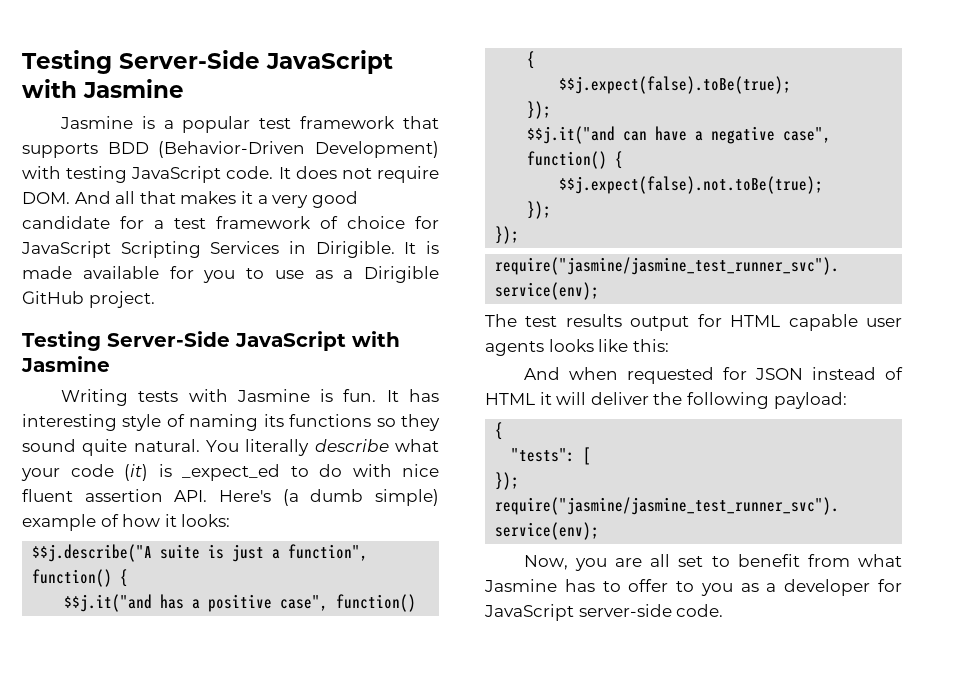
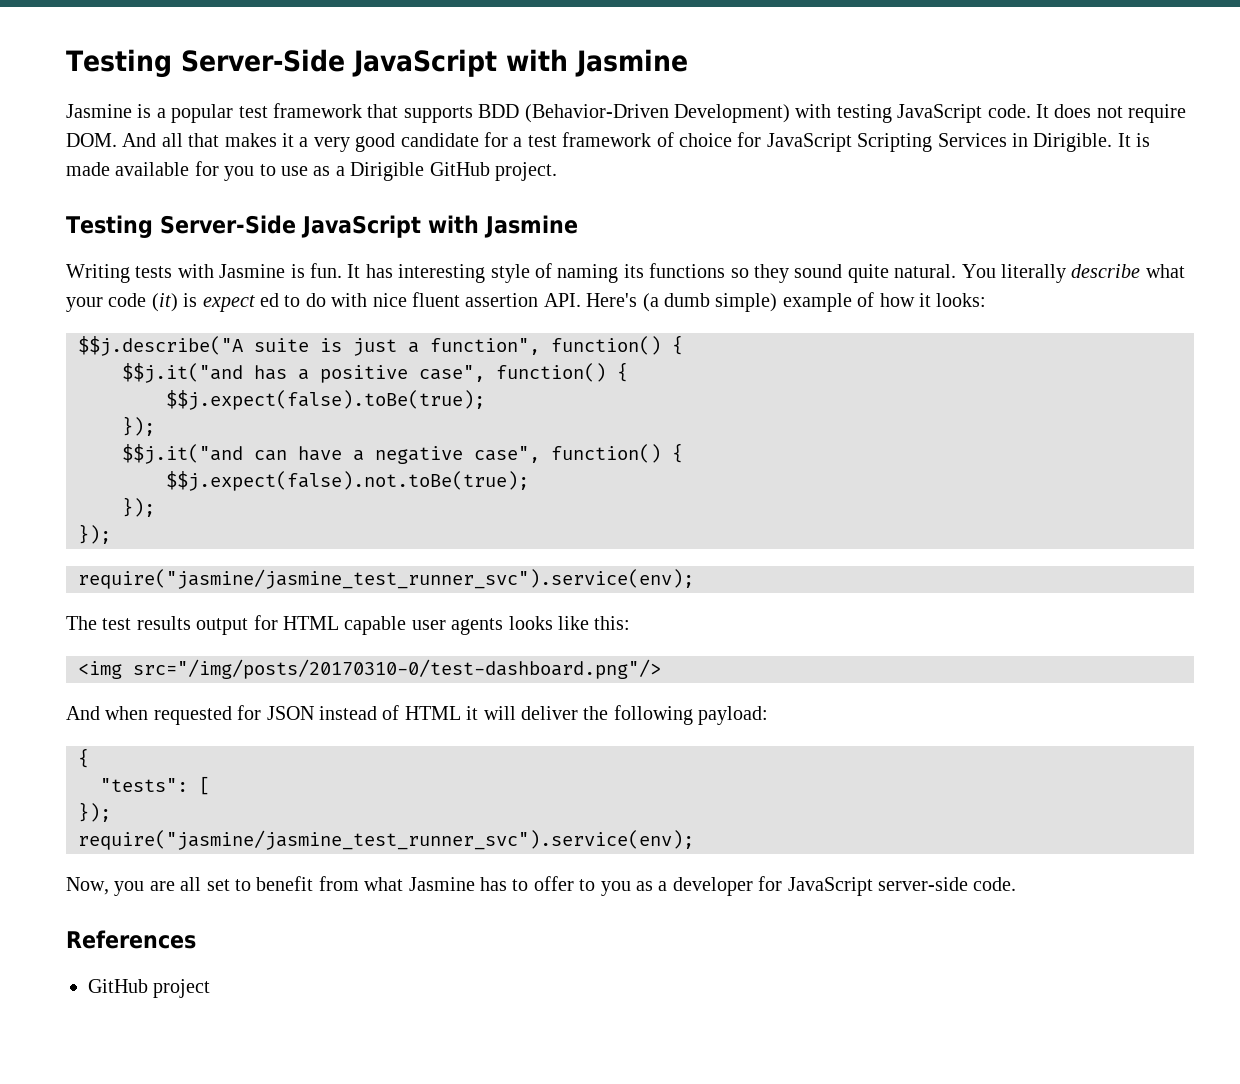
- You literally describe what your code (it) is _expect_ed to do with nice fluent assertion API. Here's (a dumb simple) example of how it looks:
+ You literally describe what your code (it) is expect ed to do with nice fluent assertion API. Here's (a dumb simple) example of how it looks:
+ <img src="/img/posts/20170310-0/test-dashboard.png"/>
+ References
+ GitHub project

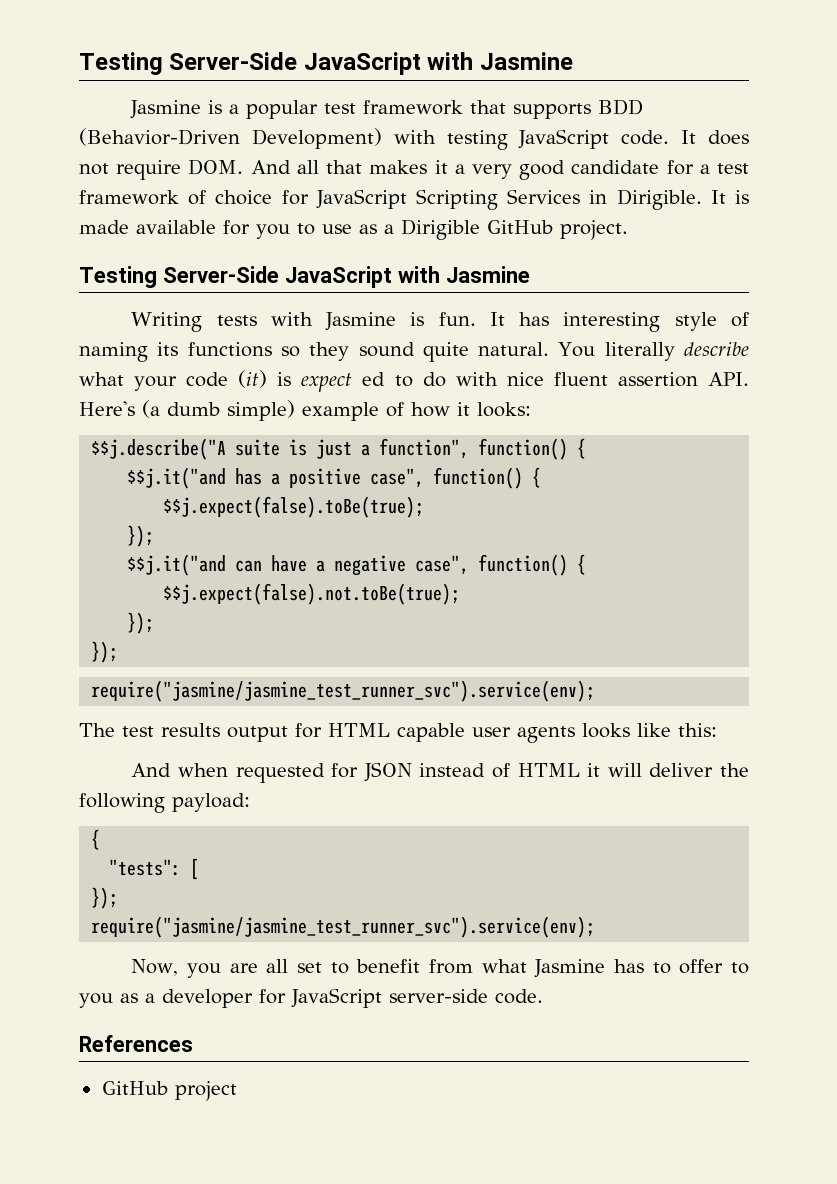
- <img src="/img/posts/20170310-0/test-dashboard.png"/>

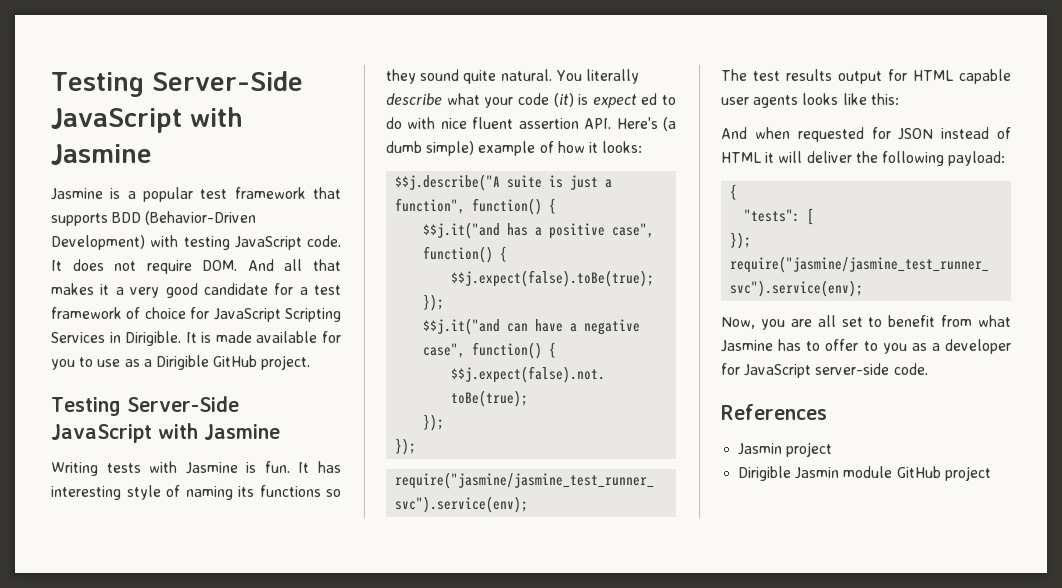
- GitHub project
+ Jasmin project
+ Dirigible Jasmin module GitHub project

